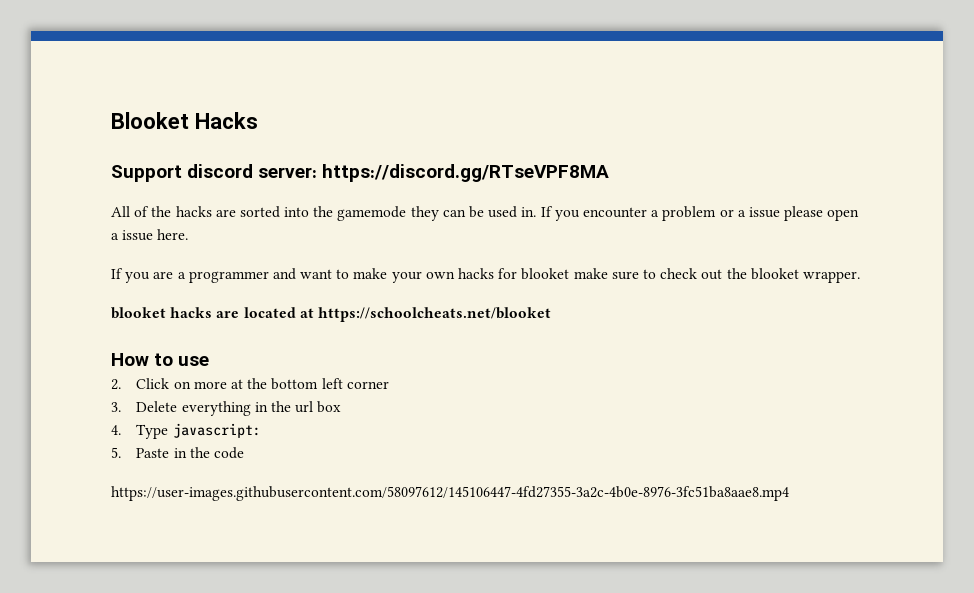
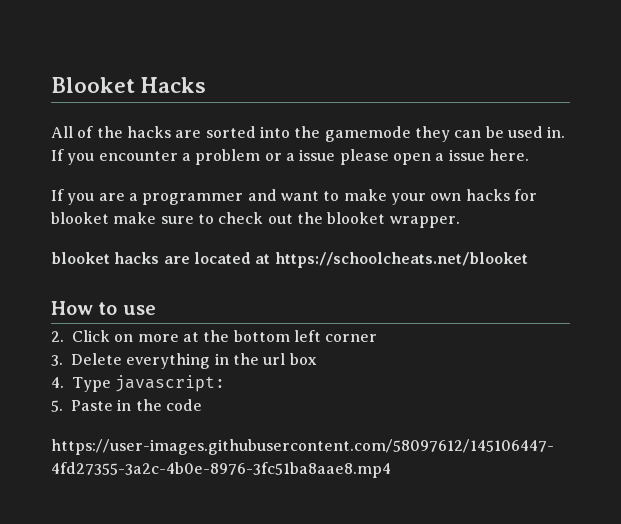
- Support discord server: https://discord.gg/RTseVPF8MA

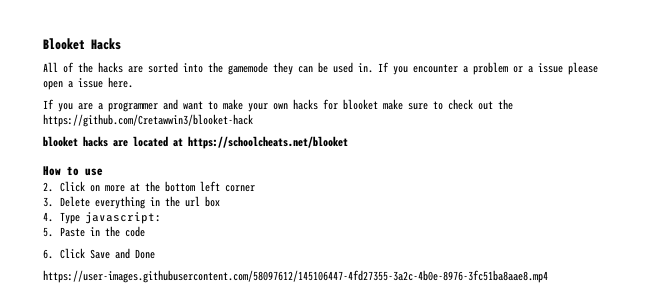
- If you are a programmer and want to make your own hacks for blooket make sure to check out the blooket wrapper.
+ If you are a programmer and want to make your own hacks for blooket make sure to check out the https://github.com/Cretawwin3/blooket-hack
+ 6. Click Save and Done

